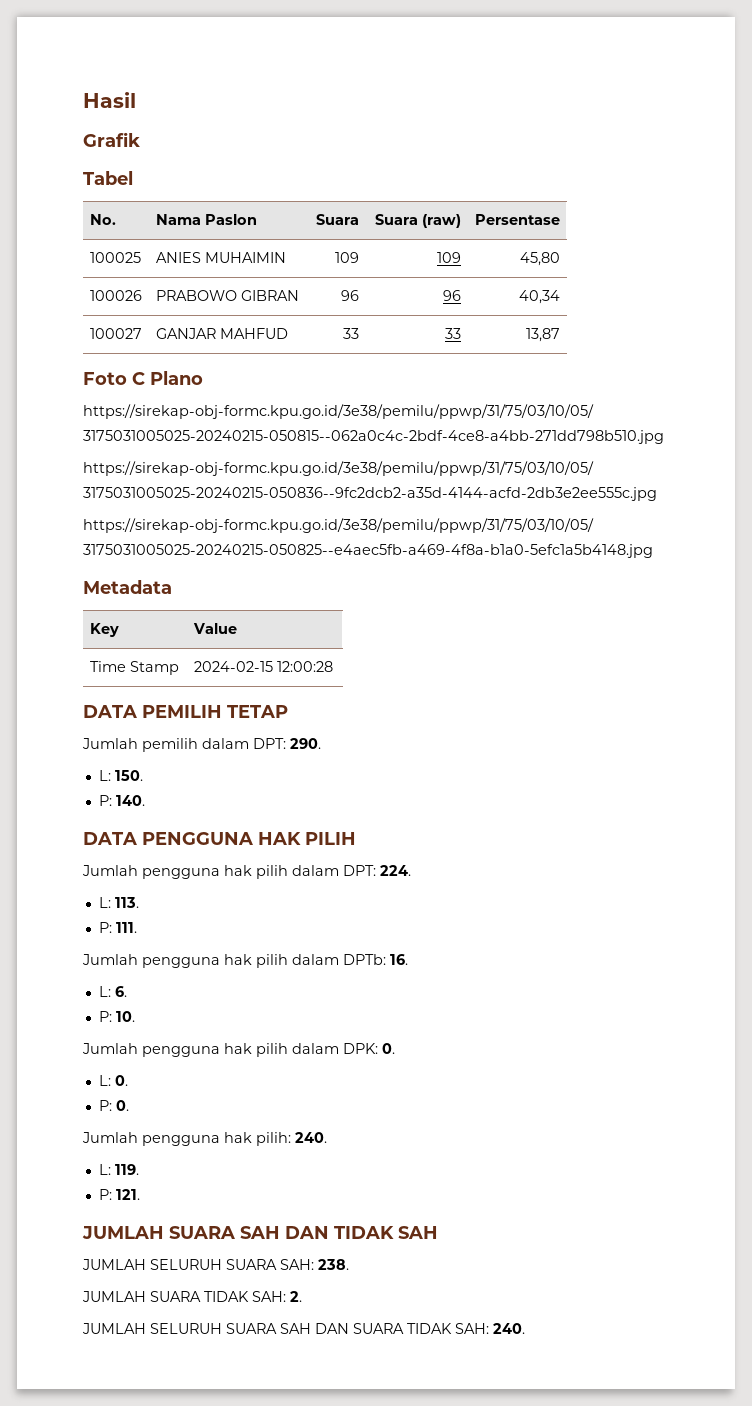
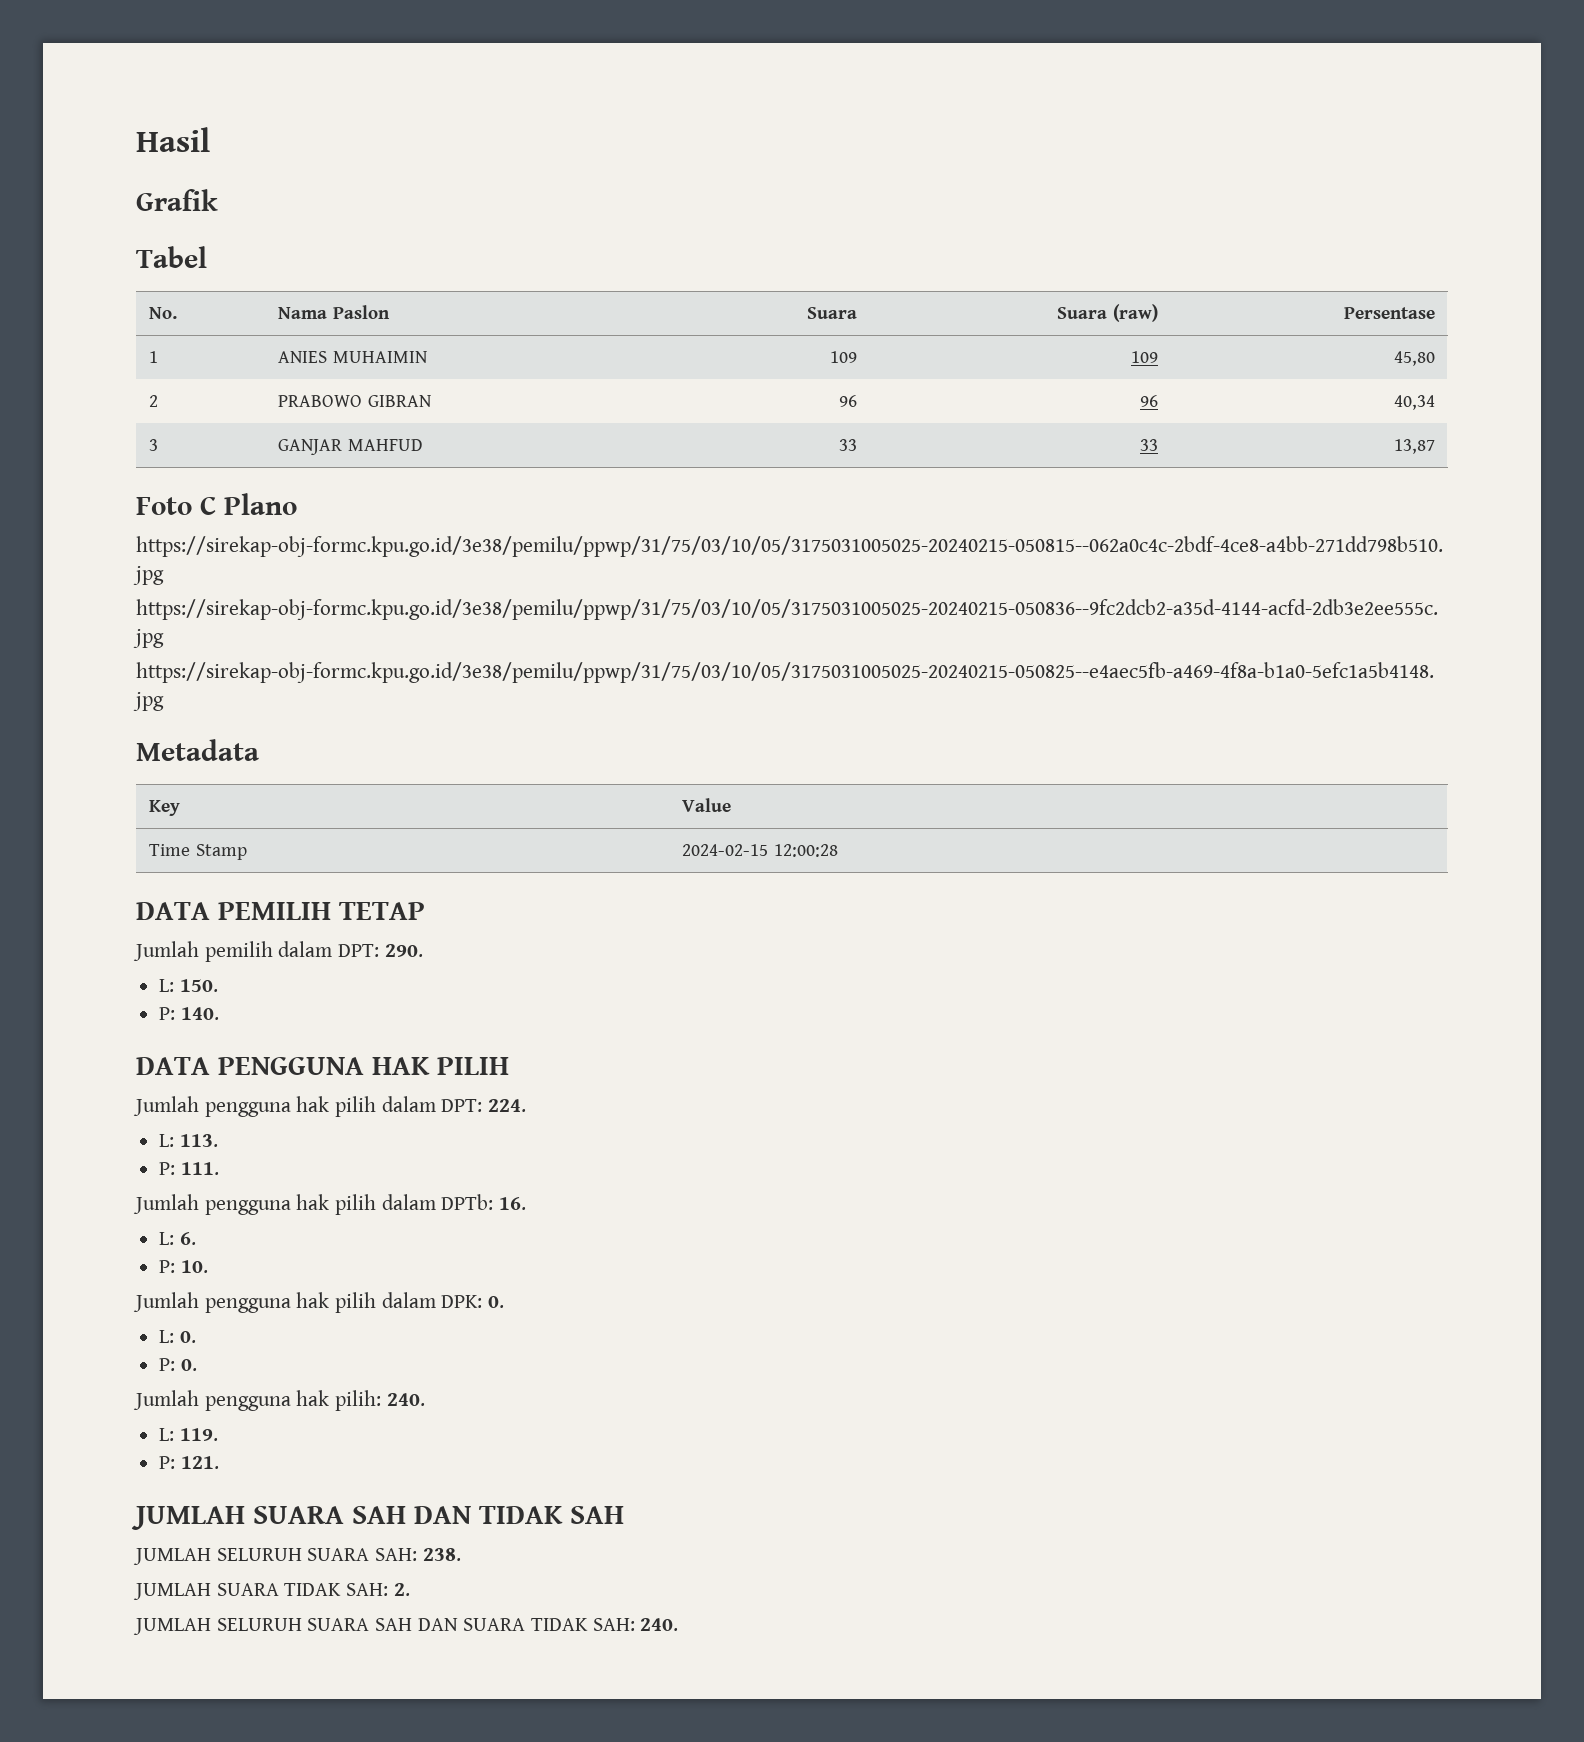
- 100025 | ANIES MUHAIMIN | 109 | 109 | 45,80
+ 1 | ANIES MUHAIMIN | 109 | 109 | 45,80
- 100026 | PRABOWO GIBRAN | 96 | 96 | 40,34
+ 2 | PRABOWO GIBRAN | 96 | 96 | 40,34
- 100027 | GANJAR MAHFUD | 33 | 33 | 13,87
+ 3 | GANJAR MAHFUD | 33 | 33 | 13,87

